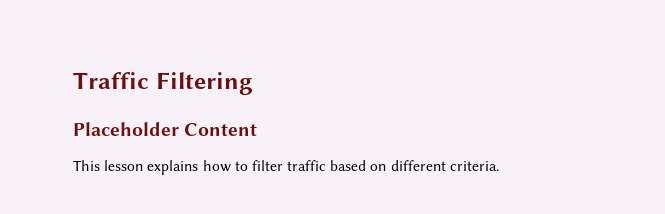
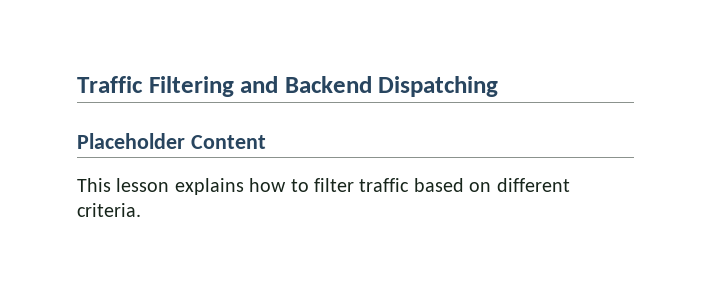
- Traffic Filtering
+ Traffic Filtering and Backend Dispatching

